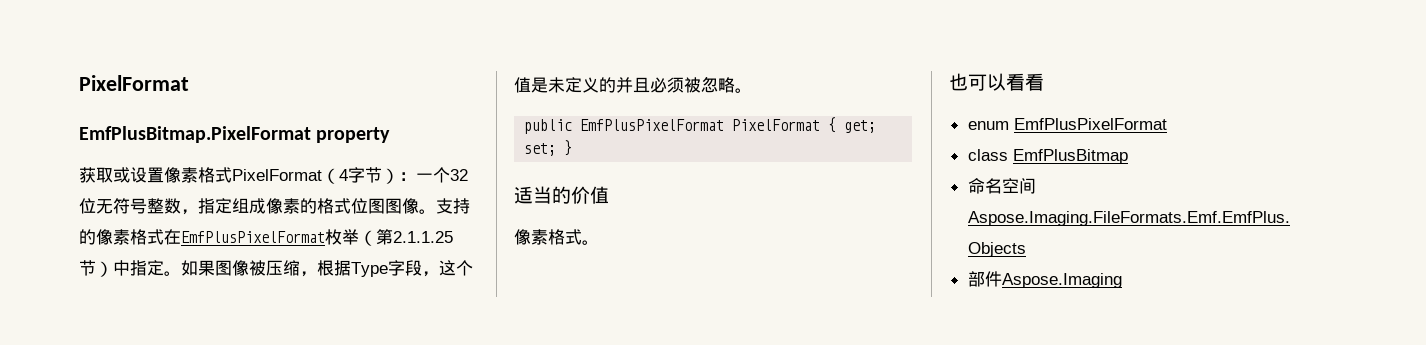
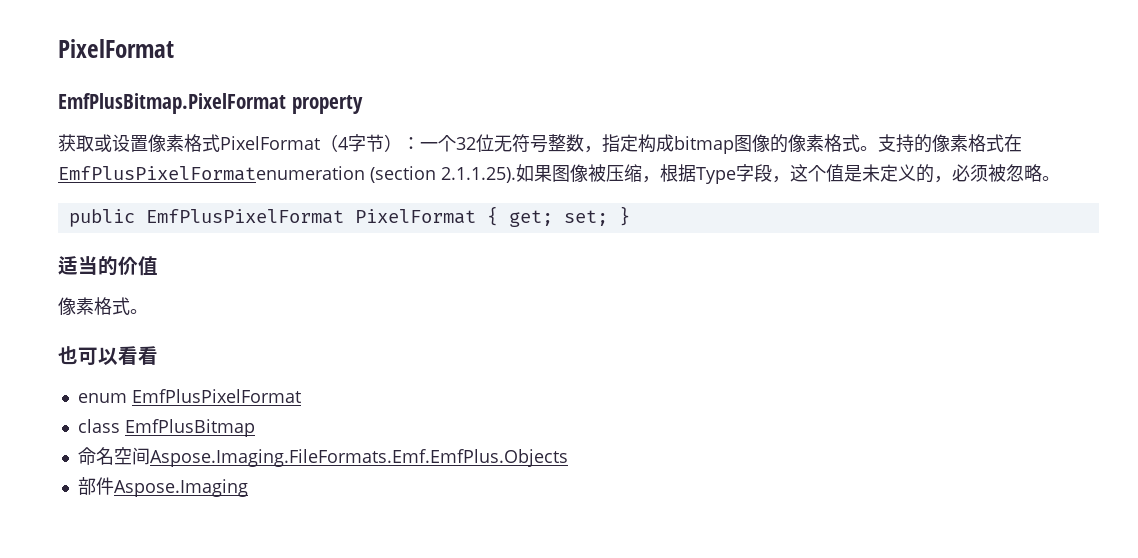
- 获取或设置像素格式PixelFormat（4字节）：一个32位无符号整数，指定组成像素的格式位图图像。
+ 获取或设置像素格式PixelFormat（4字节）：一个32位无符号整数，指定构成bitmap图像的像素格式。
- 支持的像素格式在EmfPlusPixelFormat枚举（第2.1.1.25节）中指定。如果图像被压缩，根据Type字段，这个值是未定义的并且必须被忽略。
+ 支持的像素格式在EmfPlusPixelFormatenumeration (section 2.1.1.25).如果图像被压缩，根据Type字段，这个值是未定义的，必须被忽略。

